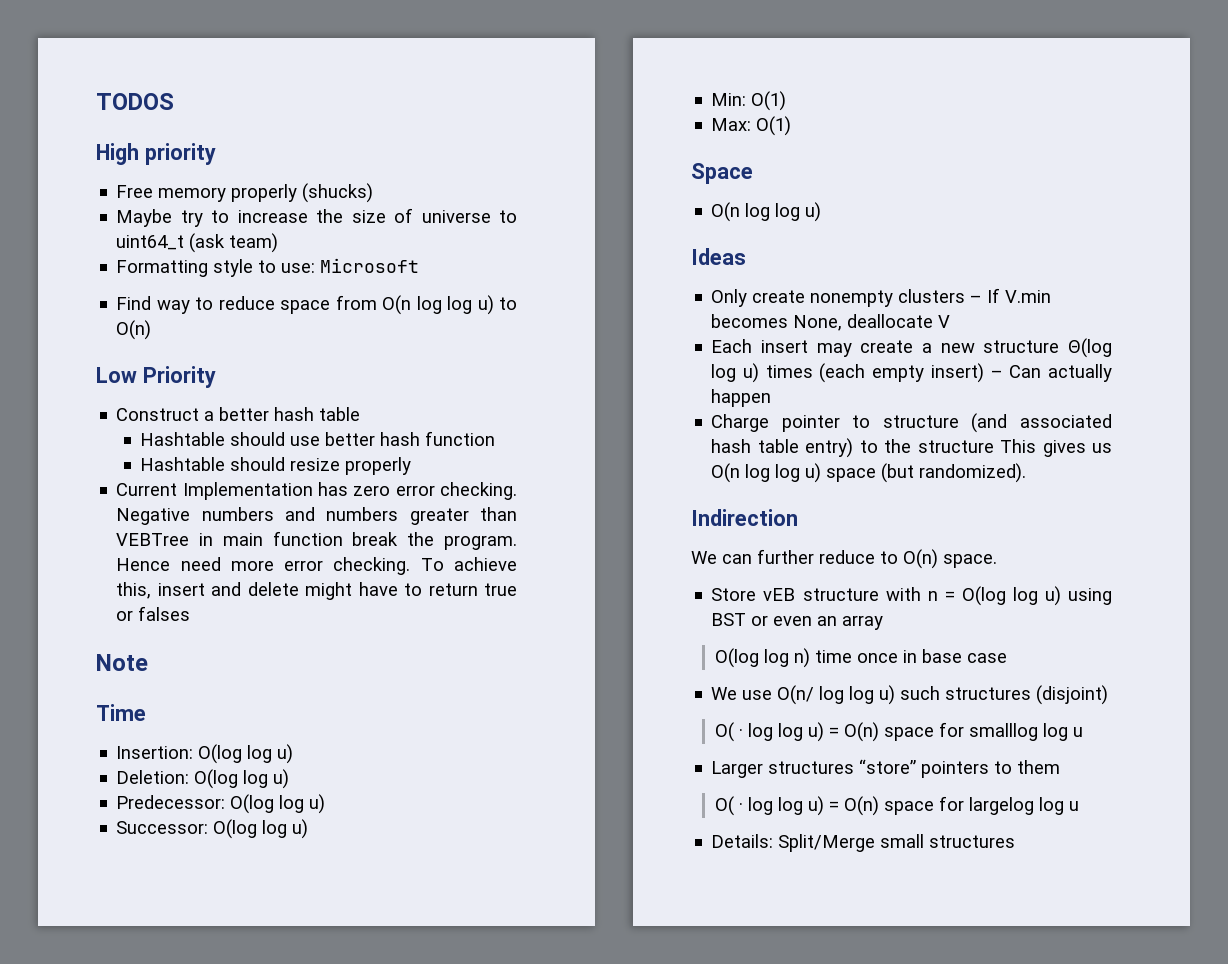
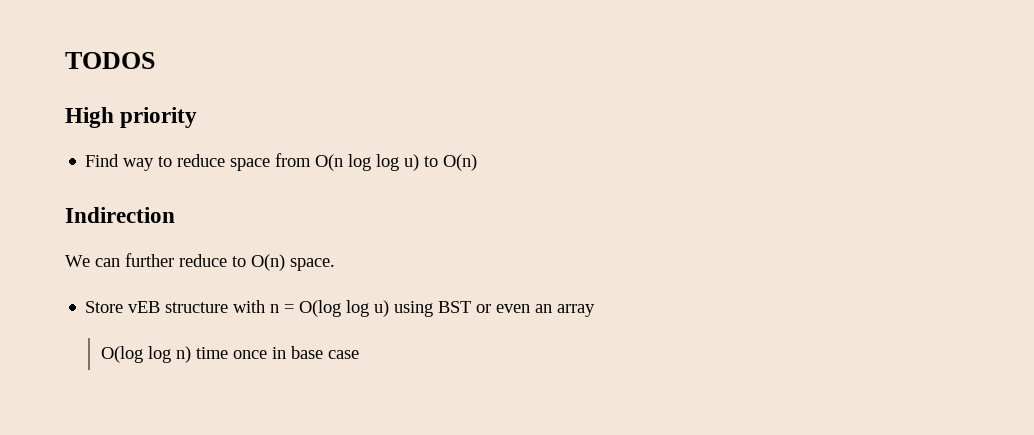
- Free memory properly (shucks)
- Maybe try to increase the size of universe to uint64_t (ask team)
- Formatting style to use: Microsoft
- Low Priority
- Construct a better hash table
- Hashtable should use better hash function
- Hashtable should resize properly
- Current Implementation has zero error checking. Negative numbers and numbers greater than VEBTree in main function break the program. Hence need more error checking. To achieve this, insert and delete might have to return true or falses
- Note
- Time
- Insertion: O(log log u)
- Deletion: O(log log u)
- Predecessor: O(log log u)
- Successor: O(log log u)
- Min: O(1)
- Max: O(1)
- Space
- O(n log log u)
- Ideas
- Only create nonempty clusters – If V.min becomes None, deallocate V
- Each insert may create a new structure Θ(log log u) times (each empty insert) – Can actually happen
- Charge pointer to structure (and associated hash table entry) to the structure This gives us O(n log log u) space (but randomized).
- We use O(n/ log log u) such structures (disjoint)
- O( · log log u) = O(n) space for smalllog log u
- Larger structures “store” pointers to them
- O( · log log u) = O(n) space for largelog log u
- Details: Split/Merge small structures

